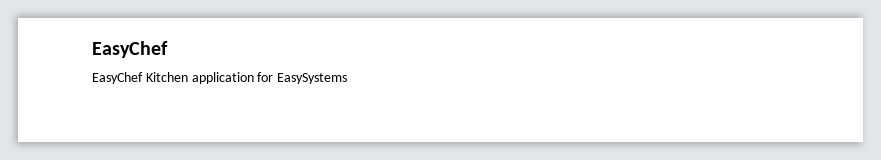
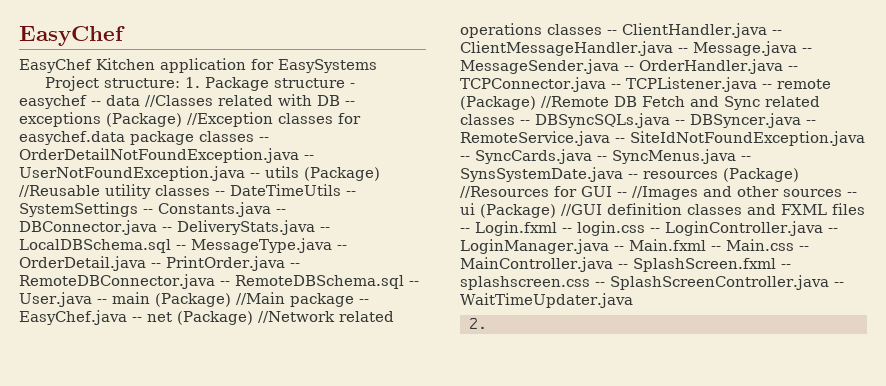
+ Project structure: 1. Package structure - easychef -- data //Classes related with DB -- exceptions (Package) //Exception classes for easychef.data package classes -- OrderDetailNotFoundException.java -- UserNotFoundException.java -- utils (Package) //Reusable utility classes -- DateTimeUtils -- SystemSettings -- Constants.java -- DBConnector.java -- DeliveryStats.java -- LocalDBSchema.sql -- MessageType.java -- OrderDetail.java -- PrintOrder.java -- RemoteDBConnector.java -- RemoteDBSchema.sql -- User.java -- main (Package) //Main package -- EasyChef.java -- net (Package) //Network related operations classes -- ClientHandler.java -- ClientMessageHandler.java -- Message.java -- MessageSender.java -- OrderHandler.java -- TCPConnector.java -- TCPListener.java -- remote (Package) //Remote DB Fetch and Sync related classes -- DBSyncSQLs.java -- DBSyncer.java -- RemoteService.java -- SiteIdNotFoundException.java -- SyncCards.java -- SyncMenus.java -- SynsSystemDate.java -- resources (Package) //Resources for GUI -- //Images and other sources -- ui (Package) //GUI definition classes and FXML files -- Login.fxml -- login.css -- LoginController.java -- LoginManager.java -- Main.fxml -- Main.css -- MainController.java -- SplashScreen.fxml -- splashscreen.css -- SplashScreenController.java -- WaitTimeUpdater.java
+ 2.

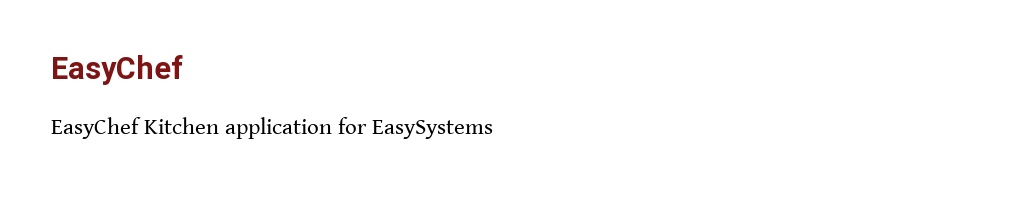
- Project structure: 1. Package structure - easychef -- data //Classes related with DB -- exceptions (Package) //Exception classes for easychef.data package classes -- OrderDetailNotFoundException.java -- UserNotFoundException.java -- utils (Package) //Reusable utility classes -- DateTimeUtils -- SystemSettings -- Constants.java -- DBConnector.java -- DeliveryStats.java -- LocalDBSchema.sql -- MessageType.java -- OrderDetail.java -- PrintOrder.java -- RemoteDBConnector.java -- RemoteDBSchema.sql -- User.java -- main (Package) //Main package -- EasyChef.java -- net (Package) //Network related operations classes -- ClientHandler.java -- ClientMessageHandler.java -- Message.java -- MessageSender.java -- OrderHandler.java -- TCPConnector.java -- TCPListener.java -- remote (Package) //Remote DB Fetch and Sync related classes -- DBSyncSQLs.java -- DBSyncer.java -- RemoteService.java -- SiteIdNotFoundException.java -- SyncCards.java -- SyncMenus.java -- SynsSystemDate.java -- resources (Package) //Resources for GUI -- //Images and other sources -- ui (Package) //GUI definition classes and FXML files -- Login.fxml -- login.css -- LoginController.java -- LoginManager.java -- Main.fxml -- Main.css -- MainController.java -- SplashScreen.fxml -- splashscreen.css -- SplashScreenController.java -- WaitTimeUpdater.java
- 2.

